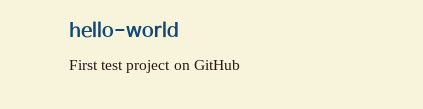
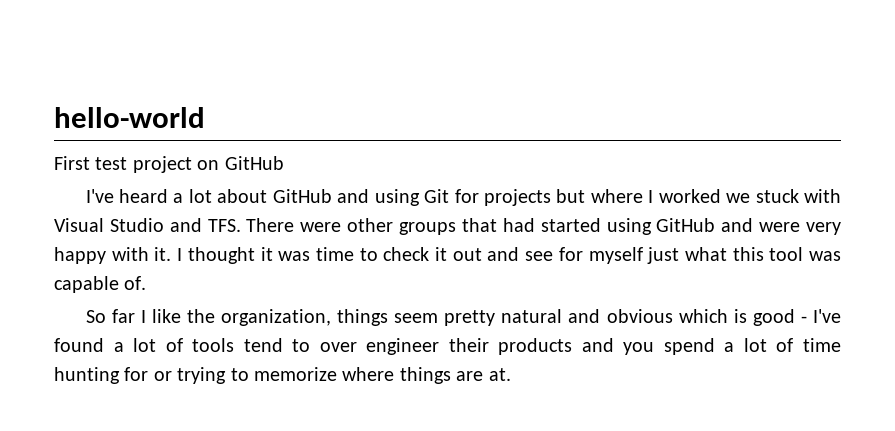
+ I've heard a lot about GitHub and using Git for projects but where I worked we stuck with Visual Studio and TFS. There were other groups that had started using GitHub and were very happy with it. I thought it was time to check it out and see for myself just what this tool was capable of.
+ So far I like the organization, things seem pretty natural and obvious which is good - I've found a lot of tools tend to over engineer their products and you spend a lot of time hunting for or trying to memorize where things are at.

